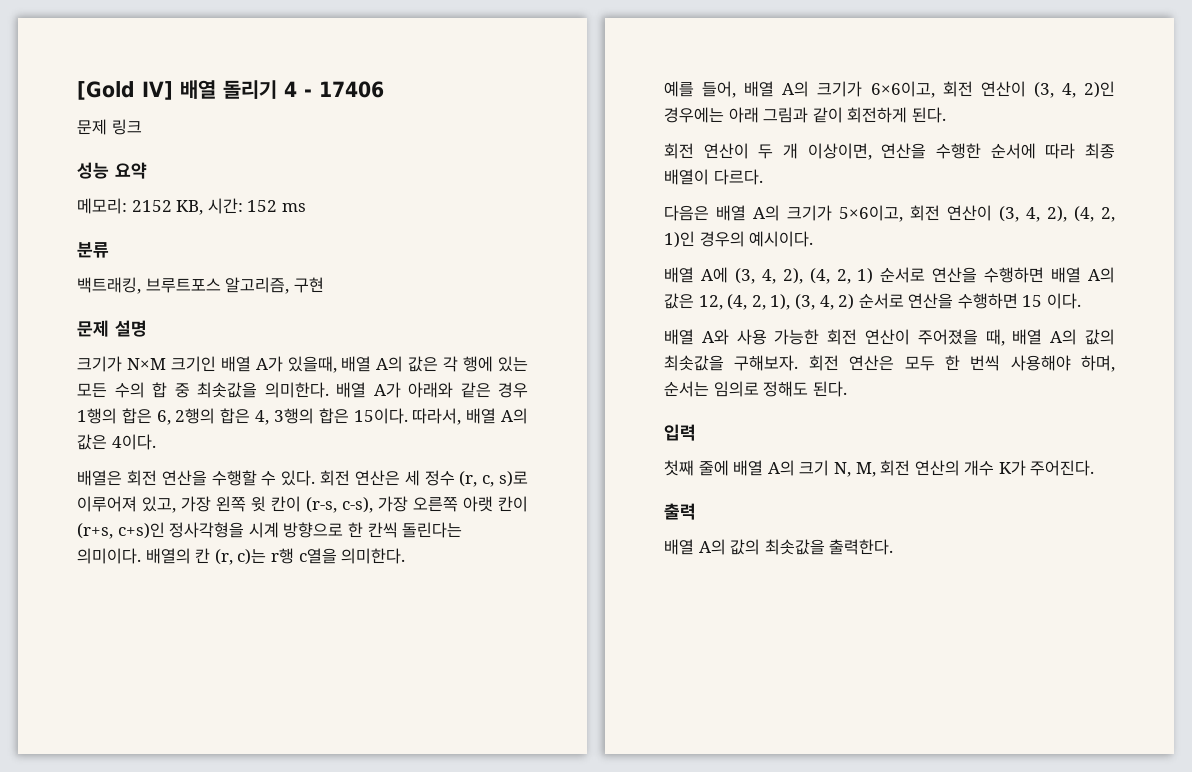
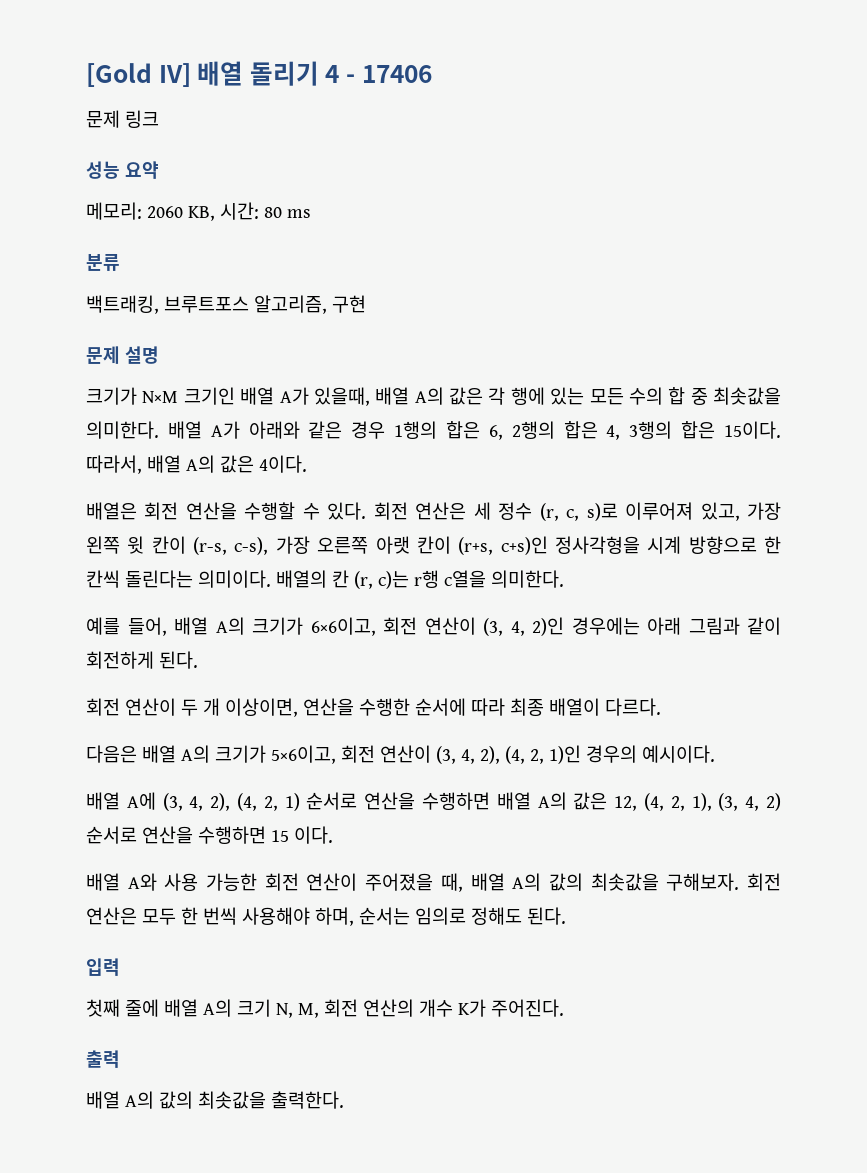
- 메모리: 2152 KB, 시간: 152 ms
+ 메모리: 2060 KB, 시간: 80 ms

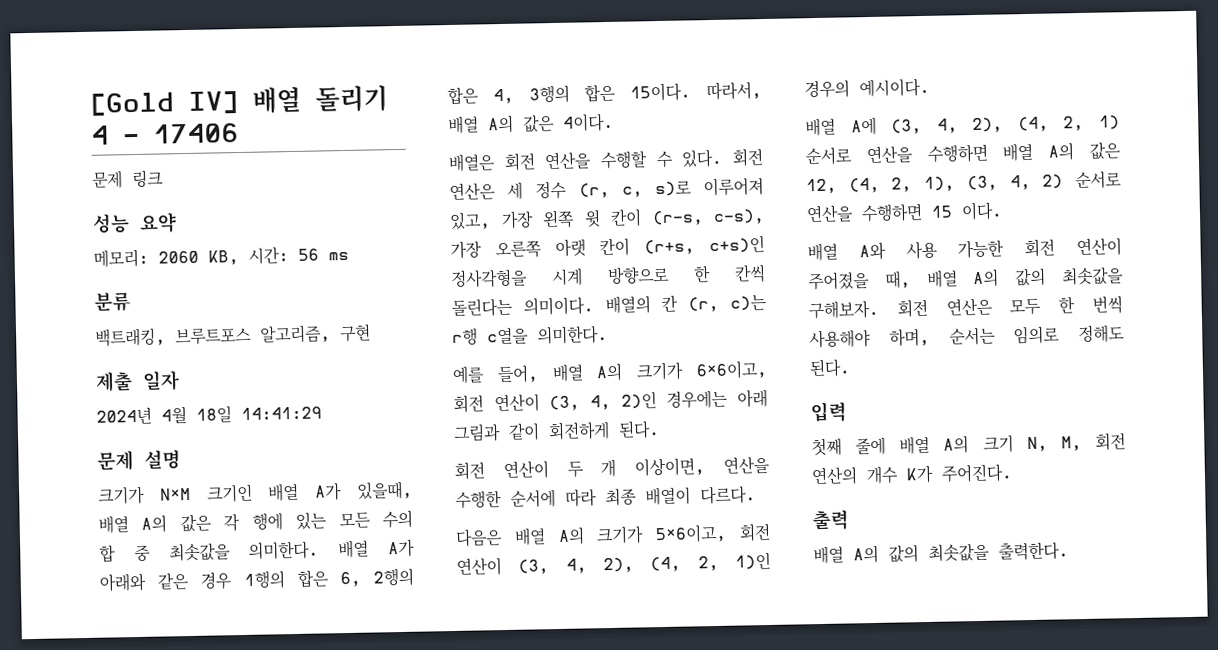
- 메모리: 2060 KB, 시간: 80 ms
+ 메모리: 2060 KB, 시간: 56 ms
+ 제출 일자
+ 2024년 4월 18일 14:41:29

